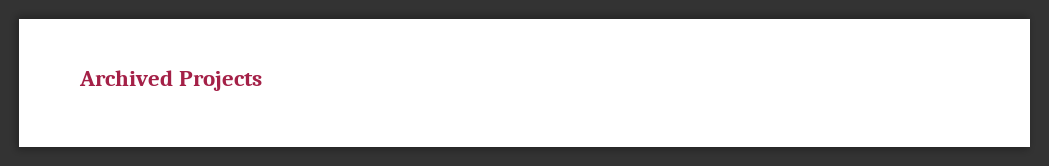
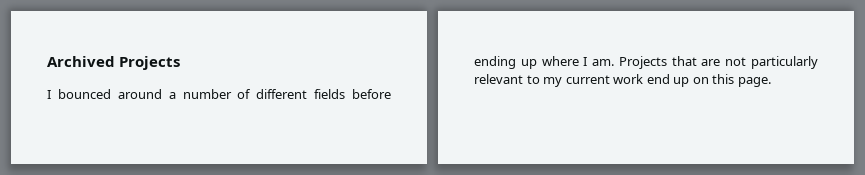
+ I bounced around a number of different fields before ending up where I am. Projects that are not particularly relevant to my current work end up on this page.

